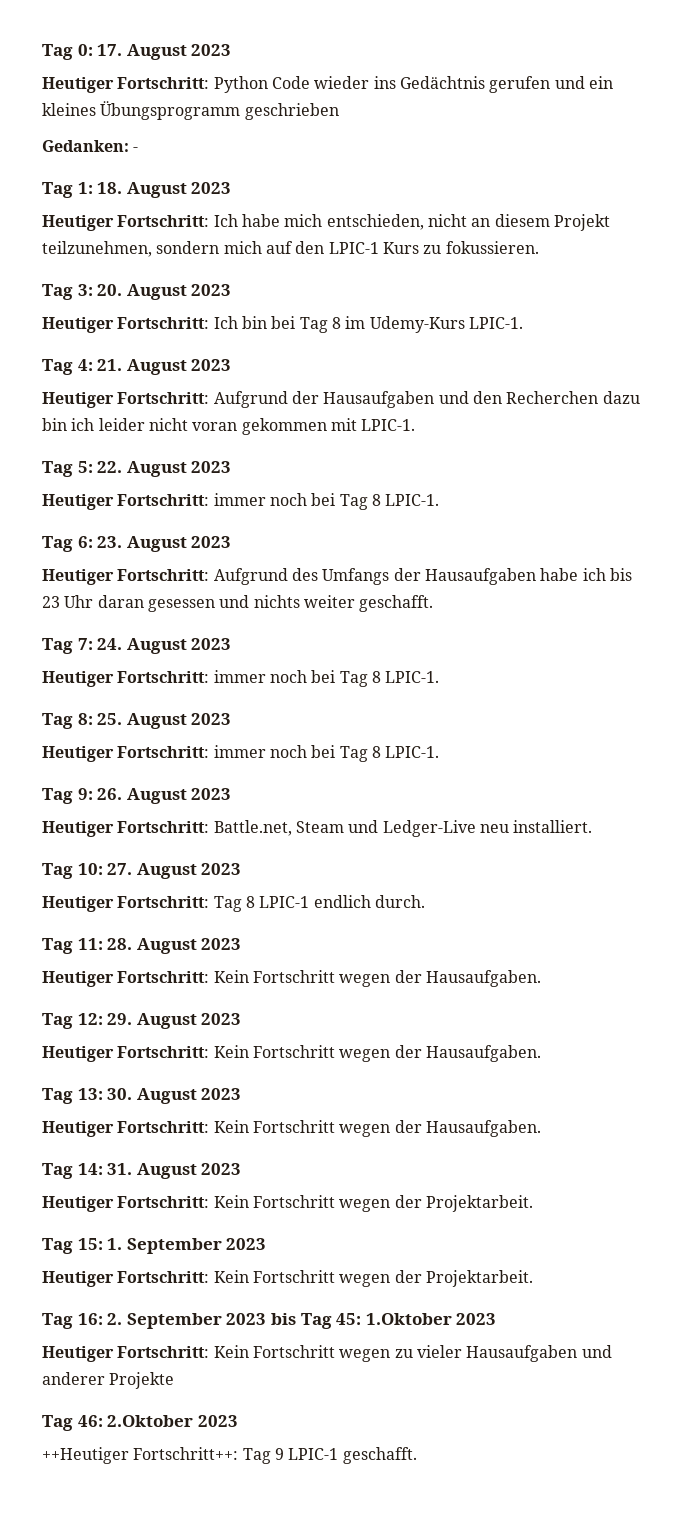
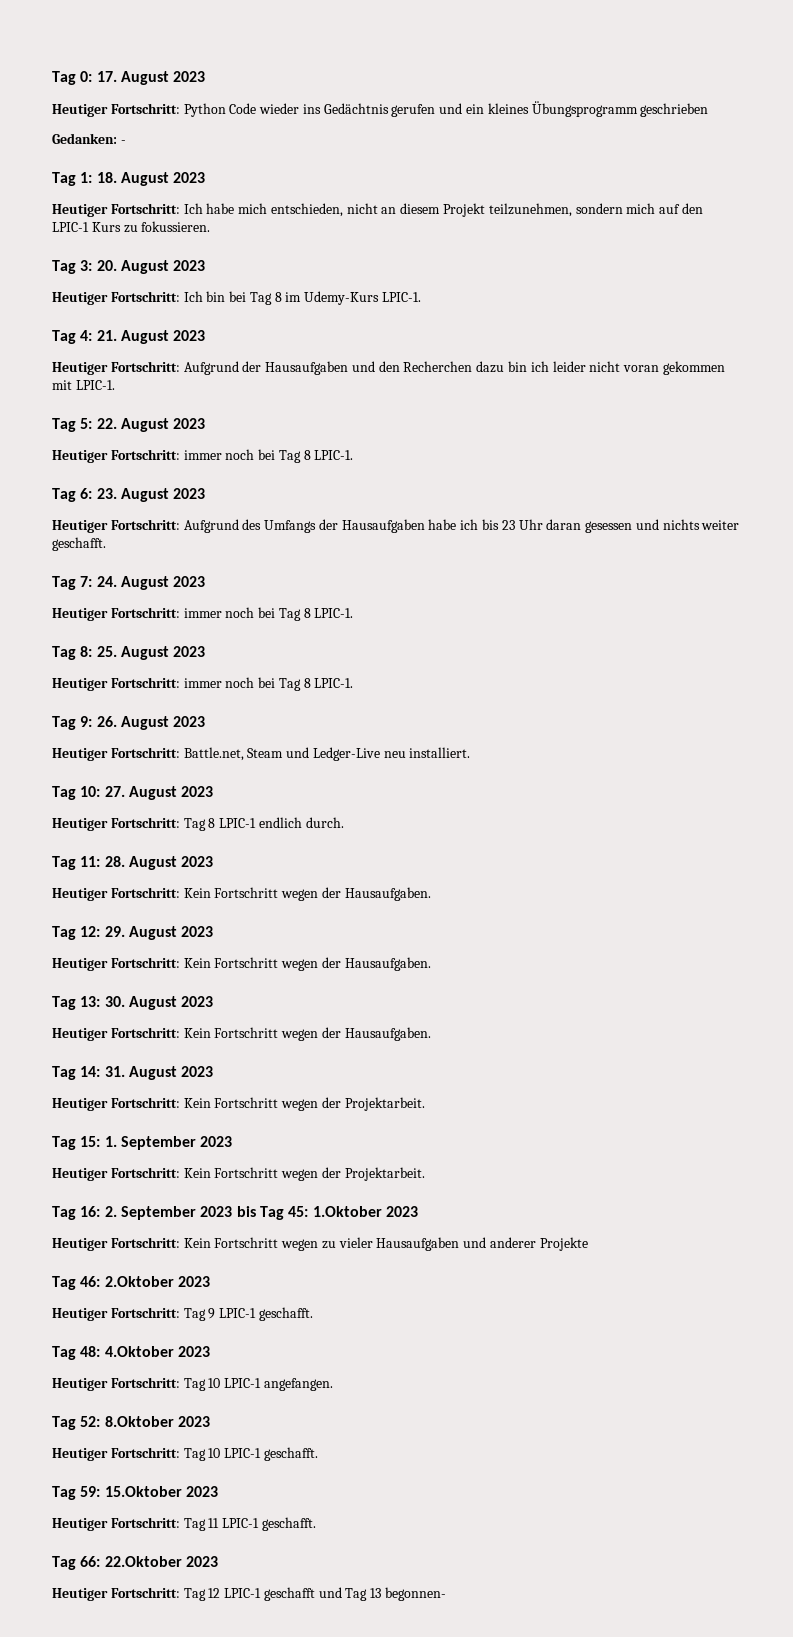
- ++Heutiger Fortschritt++: Tag 9 LPIC-1 geschafft.
+ Heutiger Fortschritt: Tag 9 LPIC-1 geschafft.
+ Tag 48: 4.Oktober 2023
+ Heutiger Fortschritt: Tag 10 LPIC-1 angefangen.
+ Tag 52: 8.Oktober 2023
+ Heutiger Fortschritt: Tag 10 LPIC-1 geschafft.
+ Tag 59: 15.Oktober 2023
+ Heutiger Fortschritt: Tag 11 LPIC-1 geschafft.
+ Tag 66: 22.Oktober 2023
+ Heutiger Fortschritt: Tag 12 LPIC-1 geschafft und Tag 13 begonnen-

